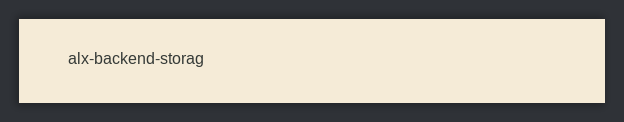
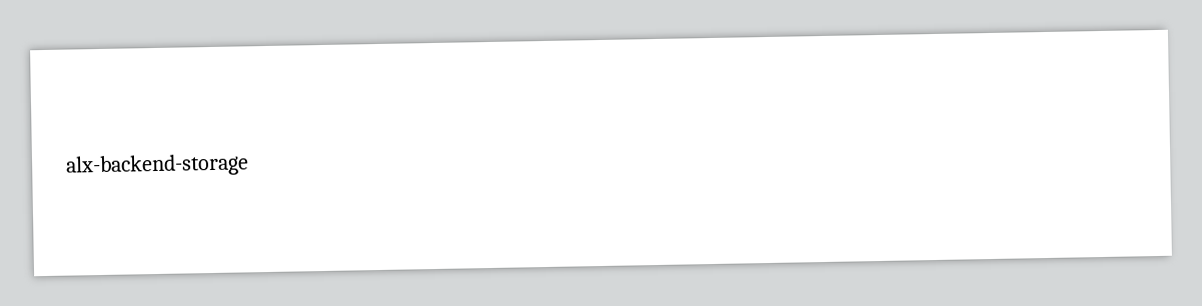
- alx-backend-storag
+ alx-backend-storage

